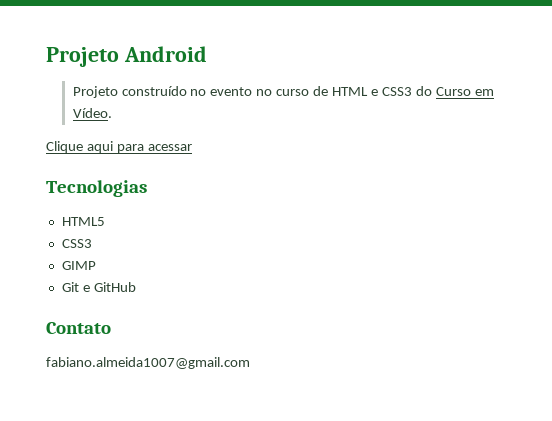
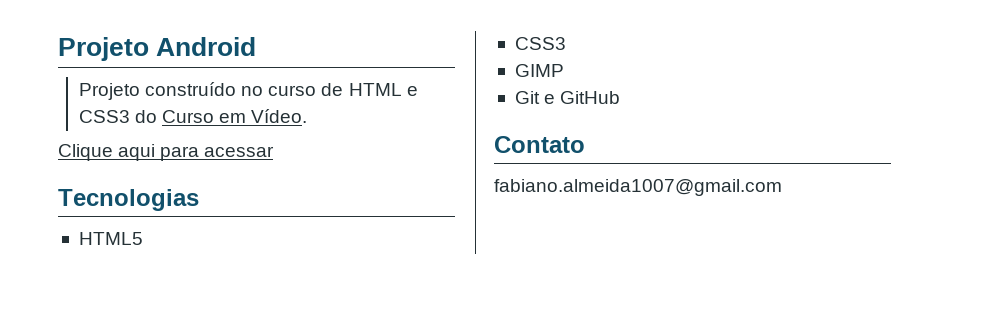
- Projeto construído no evento no curso de HTML e CSS3 do Curso em Vídeo.
+ Projeto construído no curso de HTML e CSS3 do Curso em Vídeo.

